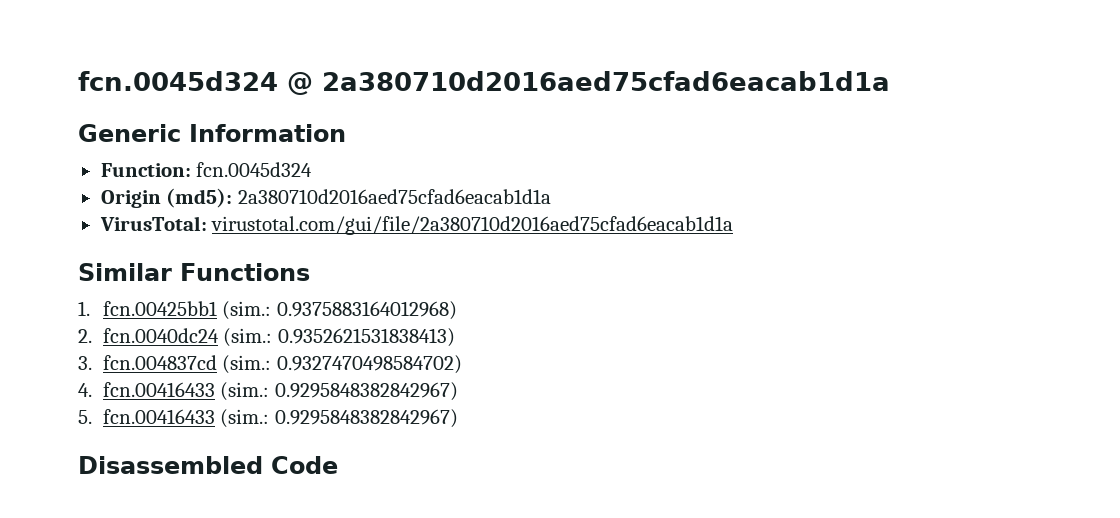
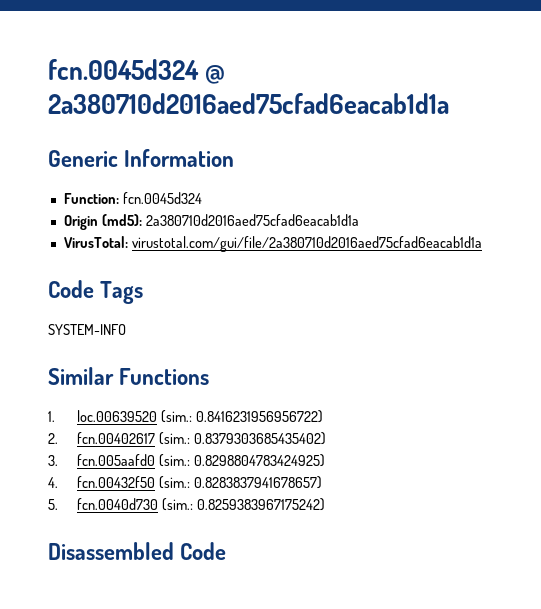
+ Code Tags
+ SYSTEM-INFO
- 1. fcn.00425bb1 (sim.: 0.9375883164012968)
- 2. fcn.0040dc24 (sim.: 0.9352621531838413)
- 3. fcn.004837cd (sim.: 0.9327470498584702)
- 4. fcn.00416433 (sim.: 0.9295848382842967)
- 5. fcn.00416433 (sim.: 0.9295848382842967)
+ 1. loc.00639520 (sim.: 0.8416231956956722)
+ 2. fcn.00402617 (sim.: 0.8379303685435402)
+ 3. fcn.005aafd0 (sim.: 0.8298804783424925)
+ 4. fcn.00432f50 (sim.: 0.8283837941678657)
+ 5. fcn.0040d730 (sim.: 0.8259383967175242)

